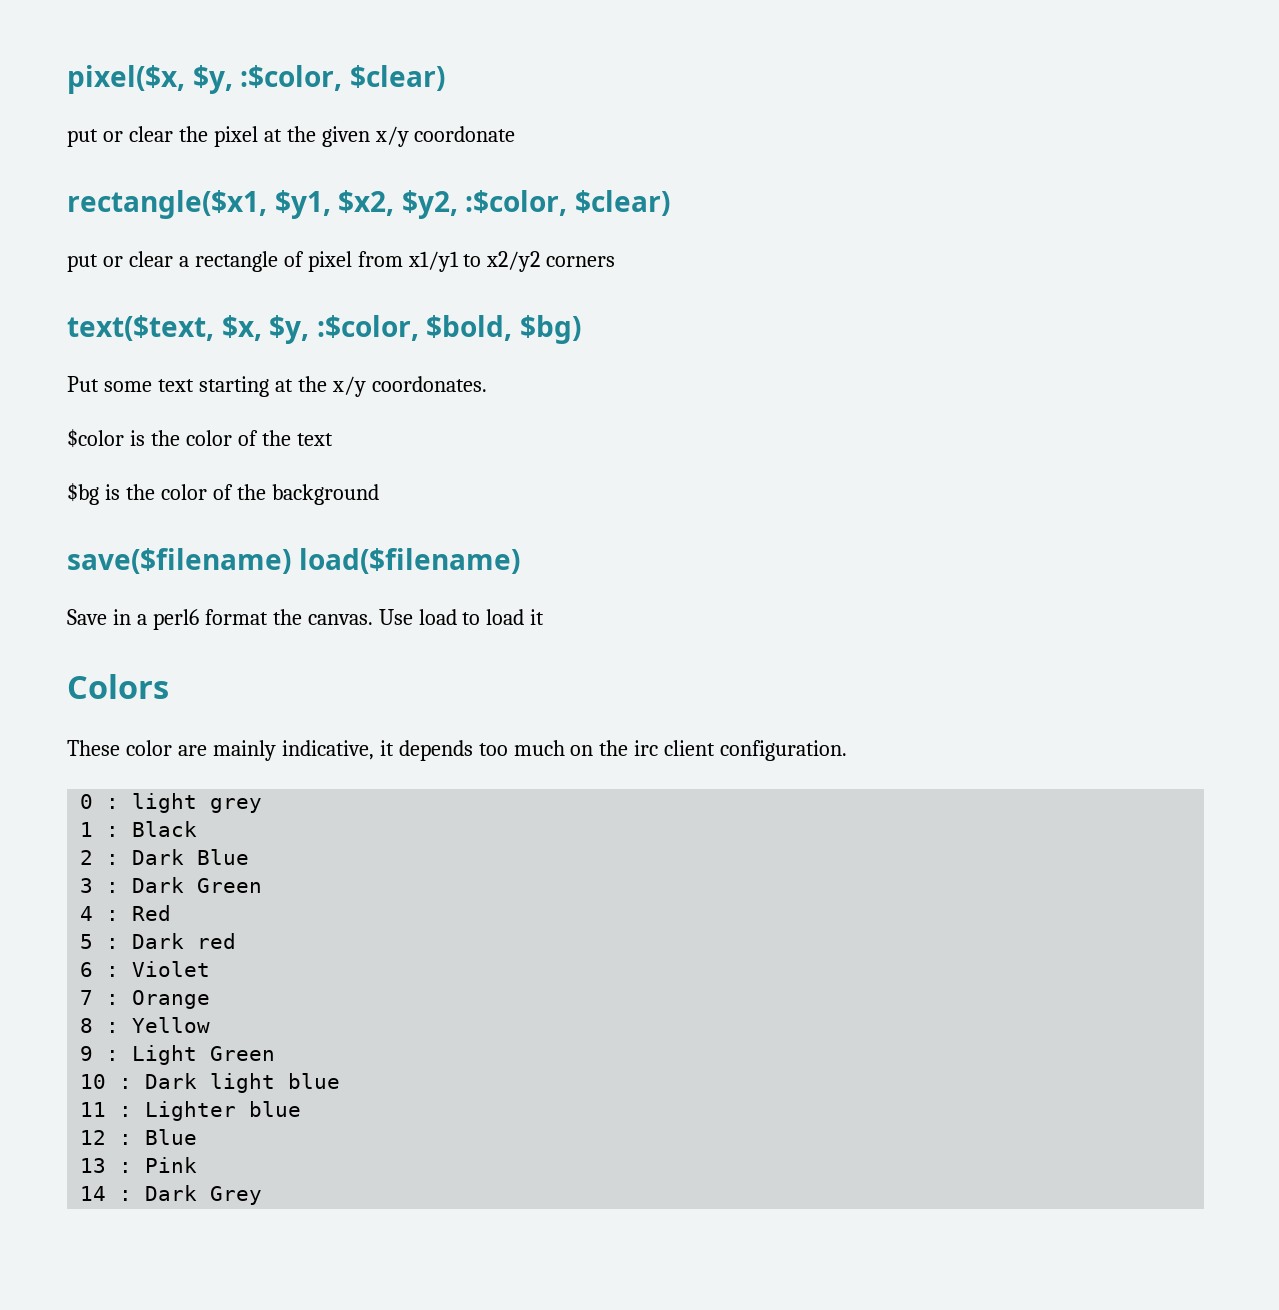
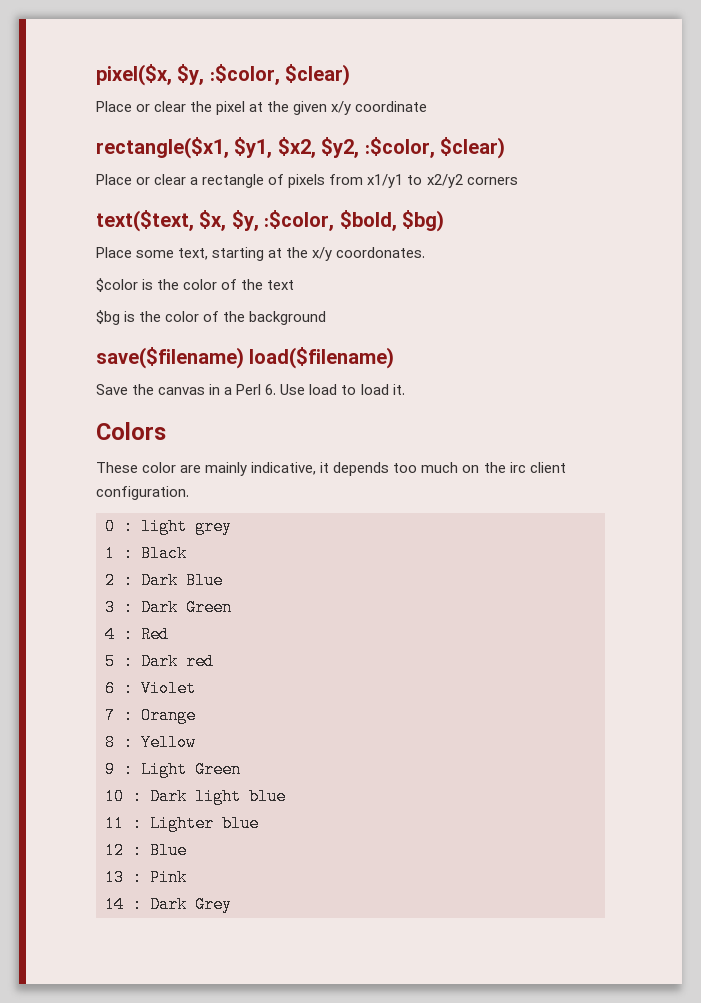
- put or clear the pixel at the given x/y coordonate
+ Place or clear the pixel at the given x/y coordinate
- put or clear a rectangle of pixel from x1/y1 to x2/y2 corners
+ Place or clear a rectangle of pixels from x1/y1 to x2/y2 corners
- Put some text starting at the x/y coordonates.
+ Place some text, starting at the x/y coordonates.
- Save in a perl6 format the canvas. Use load to load it
+ Save the canvas in a Perl 6. Use load to load it.

